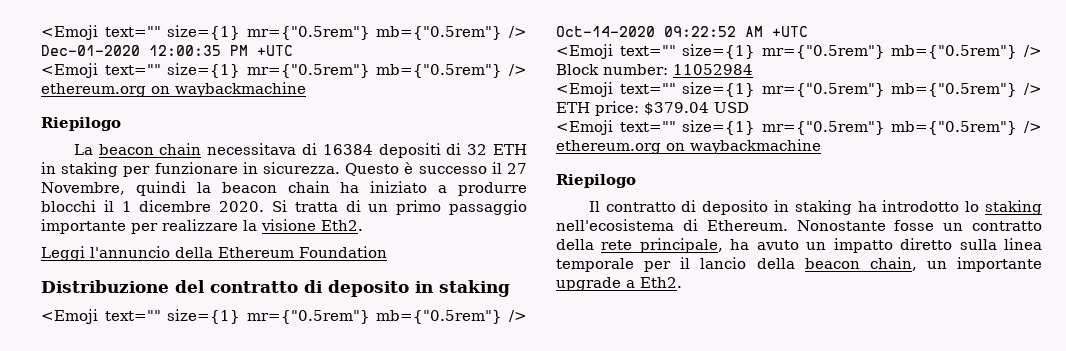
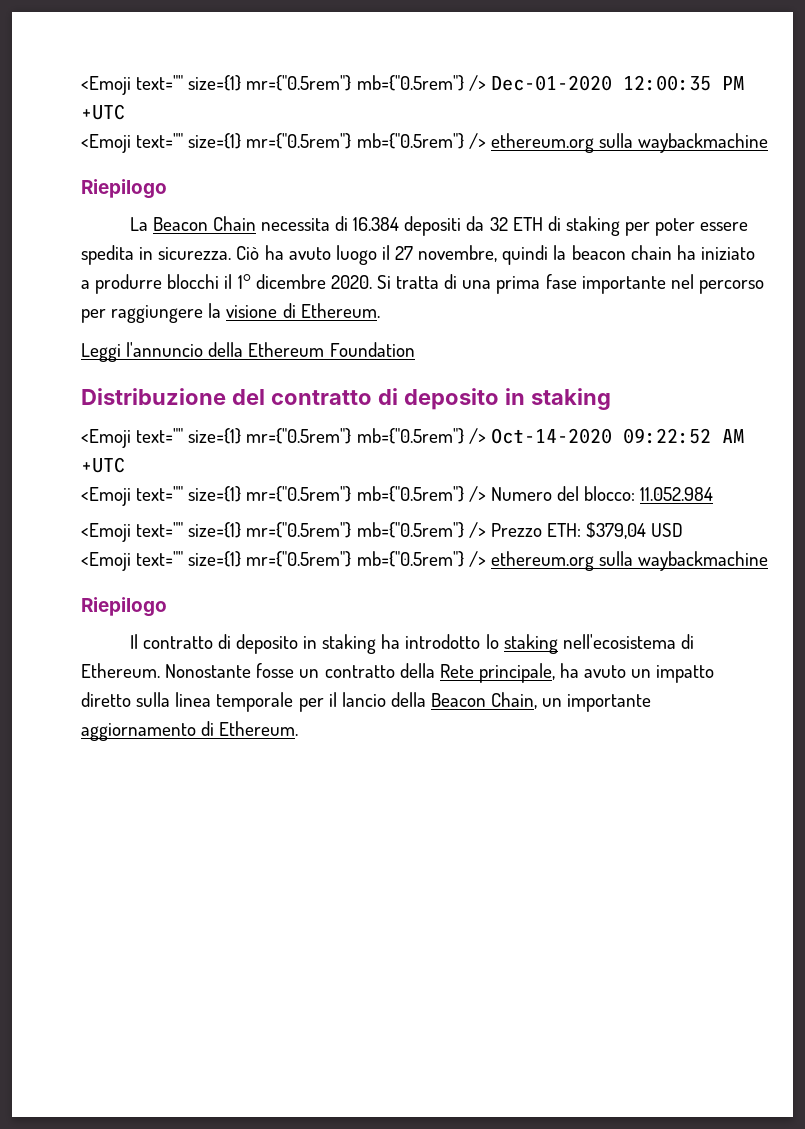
  <Emoji text="" size={1} mr={"0.5rem"} mb={"0.5rem"} /> Dec-01-2020 12:00:35 PM +UTC
- <Emoji text="" size={1} mr={"0.5rem"} mb={"0.5rem"} /> ethereum.org on waybackmachine
+ <Emoji text="" size={1} mr={"0.5rem"} mb={"0.5rem"} /> ethereum.org sulla waybackmachine
- La beacon chain necessitava di 16384 depositi di 32 ETH in staking per funzionare in sicurezza. Questo è successo il 27 Novembre, quindi la beacon chain ha iniziato a produrre blocchi il 1 dicembre 2020.
+ La Beacon Chain necessita di 16.384 depositi da 32 ETH di staking per poter essere spedita in sicurezza. Ciò ha avuto luogo il 27 novembre, quindi la beacon chain ha iniziato a produrre blocchi il 1° dicembre 2020.
- Si tratta di un primo passaggio importante per realizzare la visione Eth2.
+ Si tratta di una prima fase importante nel percorso per raggiungere la visione di Ethereum.
- <Emoji text="" size={1} mr={"0.5rem"} mb={"0.5rem"} /> Block number: 11052984
- <Emoji text="" size={1} mr={"0.5rem"} mb={"0.5rem"} /> ETH price: $379.04 USD
- <Emoji text="" size={1} mr={"0.5rem"} mb={"0.5rem"} /> ethereum.org on waybackmachine
+ <Emoji text="" size={1} mr={"0.5rem"} mb={"0.5rem"} /> Numero del blocco: 11.052.984
+ <Emoji text="" size={1} mr={"0.5rem"} mb={"0.5rem"} /> Prezzo ETH: $379,04 USD
+ <Emoji text="" size={1} mr={"0.5rem"} mb={"0.5rem"} /> ethereum.org sulla waybackmachine
- Nonostante fosse un contratto della rete principale, ha avuto un impatto diretto sulla linea temporale per il lancio della beacon chain, un importante upgrade a Eth2.
+ Nonostante fosse un contratto della Rete principale, ha avuto un impatto diretto sulla linea temporale per il lancio della Beacon Chain, un importante aggiornamento di Ethereum.

